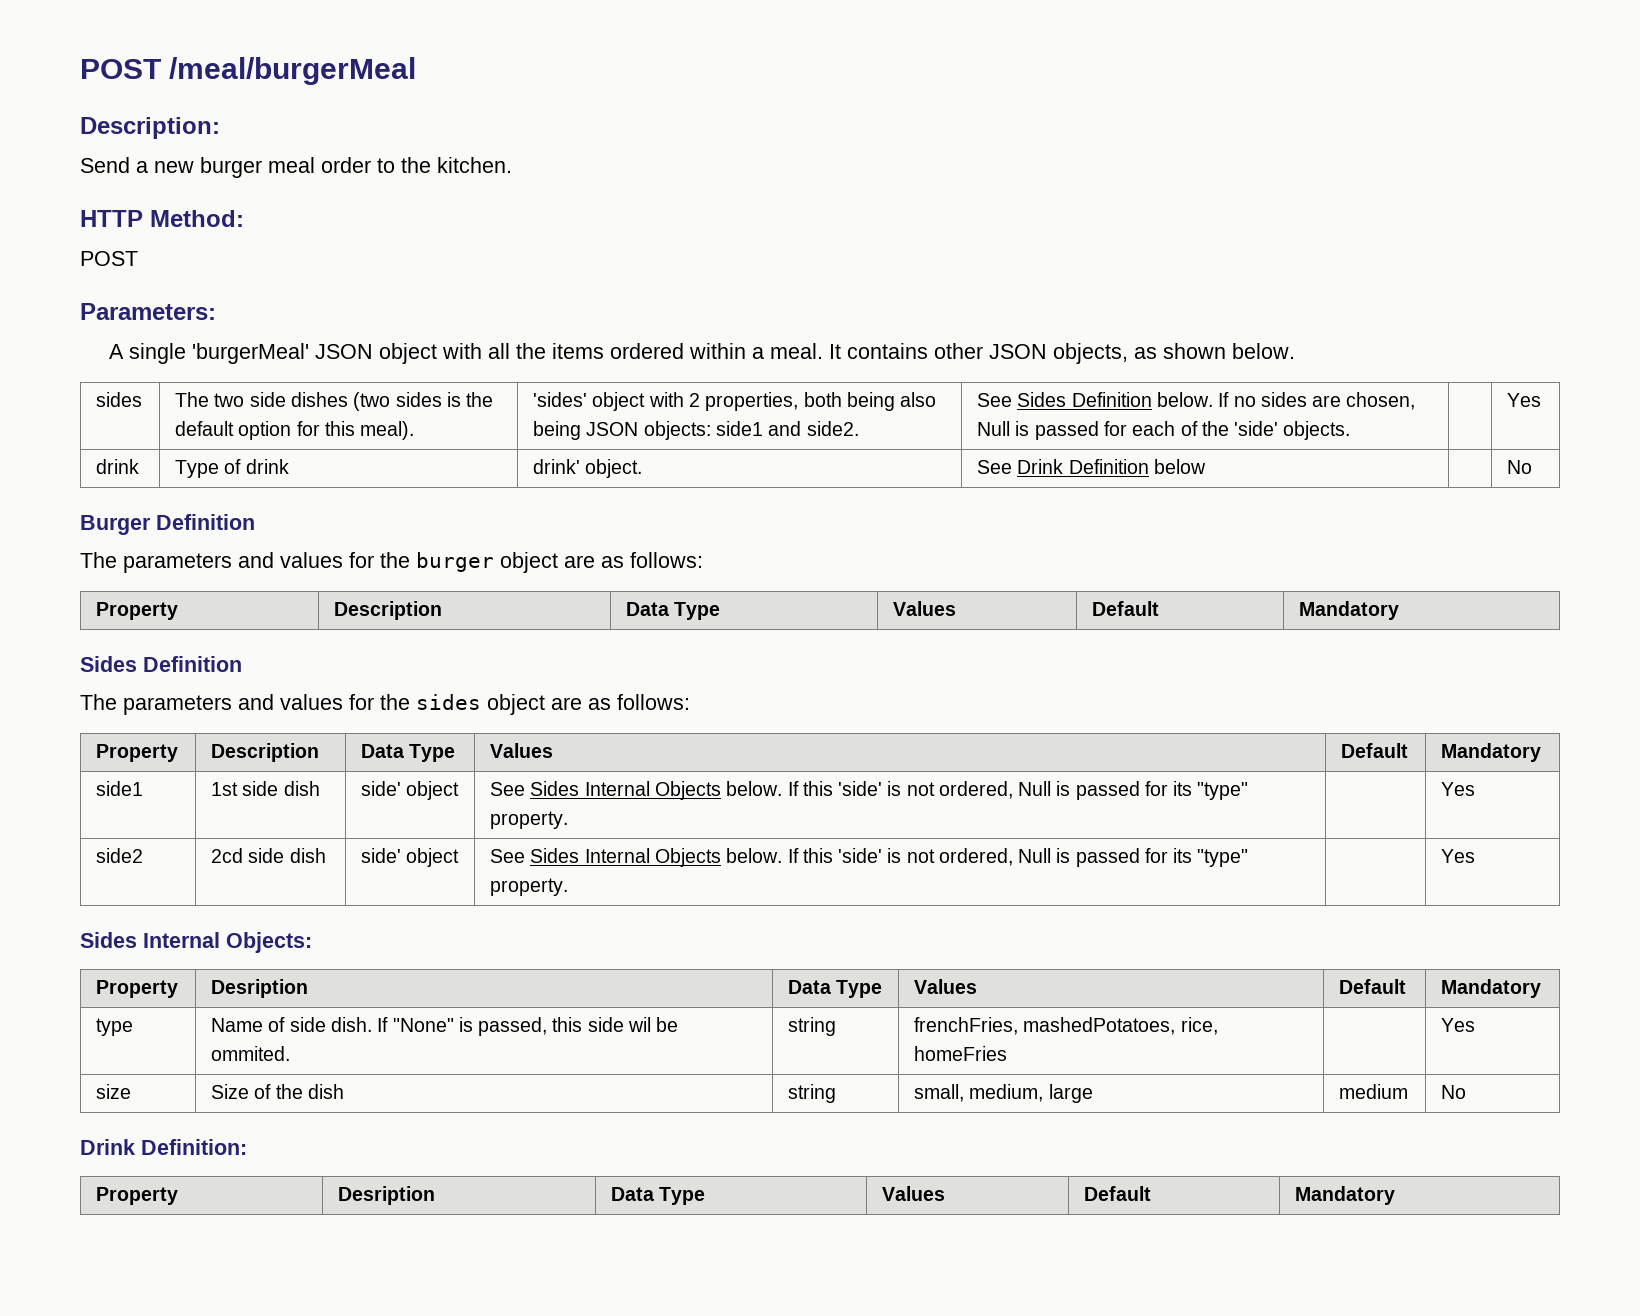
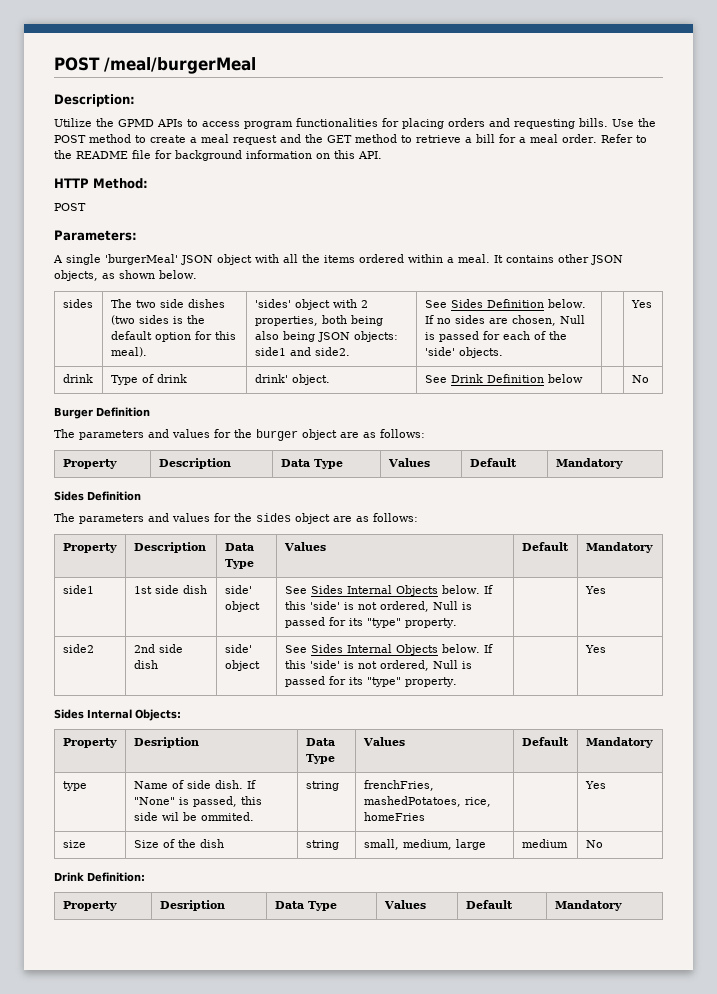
- Send a new burger meal order to the kitchen.
+ Utilize the GPMD APIs to access program functionalities for placing orders and requesting bills. Use the POST method to create a meal request and the GET method to retrieve a bill for a meal order. Refer to the README file for background information on this API.
- side2 | 2cd side dish | side' object | See Sides Internal Objects below. If this 'side' is not ordered, Null is passed for its "type" property. | | Yes
+ side2 | 2nd side dish | side' object | See Sides Internal Objects below. If this 'side' is not ordered, Null is passed for its "type" property. | | Yes

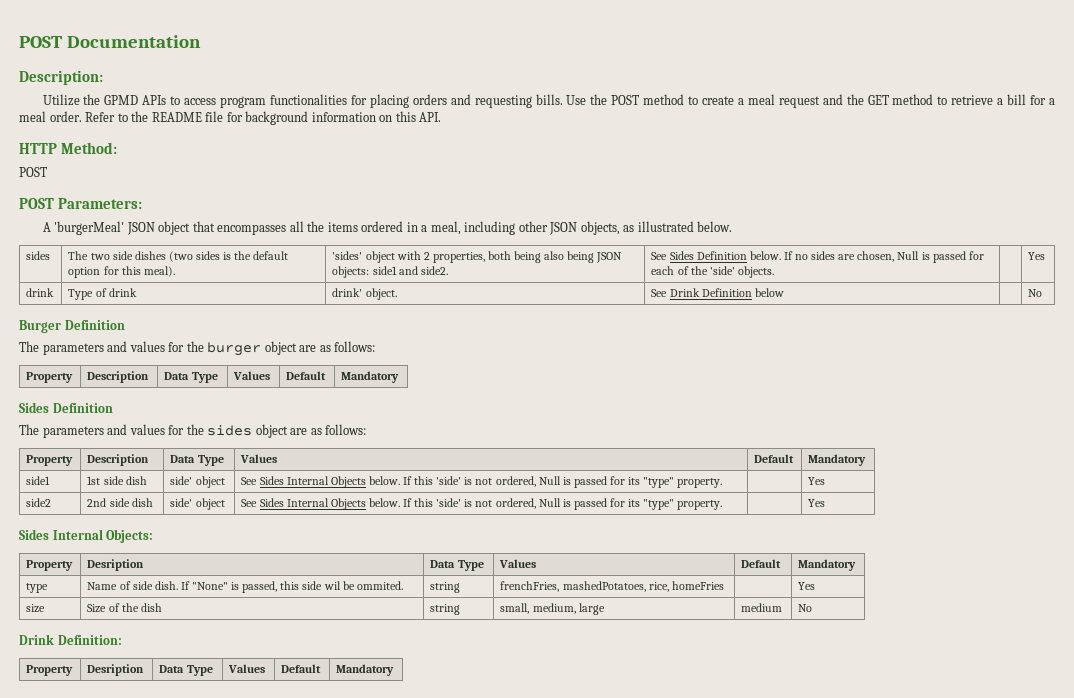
- POST /meal/burgerMeal
+ POST Documentation
- Parameters:
+ POST Parameters:
- A single 'burgerMeal' JSON object with all the items ordered within a meal. It contains other JSON objects, as shown below.
+ A 'burgerMeal' JSON object that encompasses all the items ordered in a meal, including other JSON objects, as illustrated below.

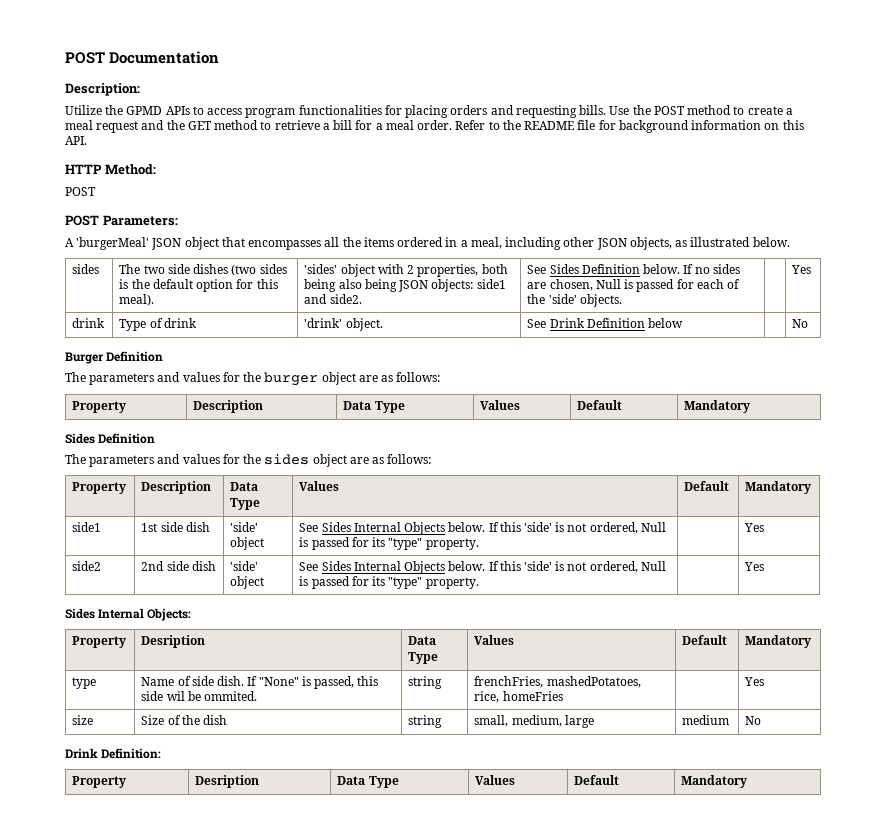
- drink | Type of drink | drink' object. | See Drink Definition below | | No
+ drink | Type of drink | 'drink' object. | See Drink Definition below | | No
- side1 | 1st side dish | side' object | See Sides Internal Objects below. If this 'side' is not ordered, Null is passed for its "type" property. | | Yes
+ side1 | 1st side dish | 'side' object | See Sides Internal Objects below. If this 'side' is not ordered, Null is passed for its "type" property. | | Yes
- side2 | 2nd side dish | side' object | See Sides Internal Objects below. If this 'side' is not ordered, Null is passed for its "type" property. | | Yes
+ side2 | 2nd side dish | 'side' object | See Sides Internal Objects below. If this 'side' is not ordered, Null is passed for its "type" property. | | Yes

